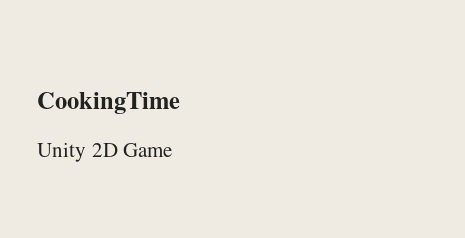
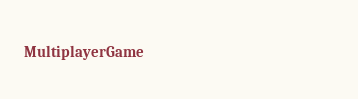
- CookingTime
- Unity 2D Game
+ MultiplayerGame

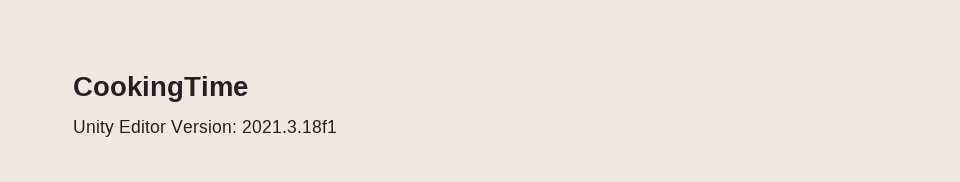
- MultiplayerGame
+ CookingTime
+ Unity Editor Version: 2021.3.18f1

